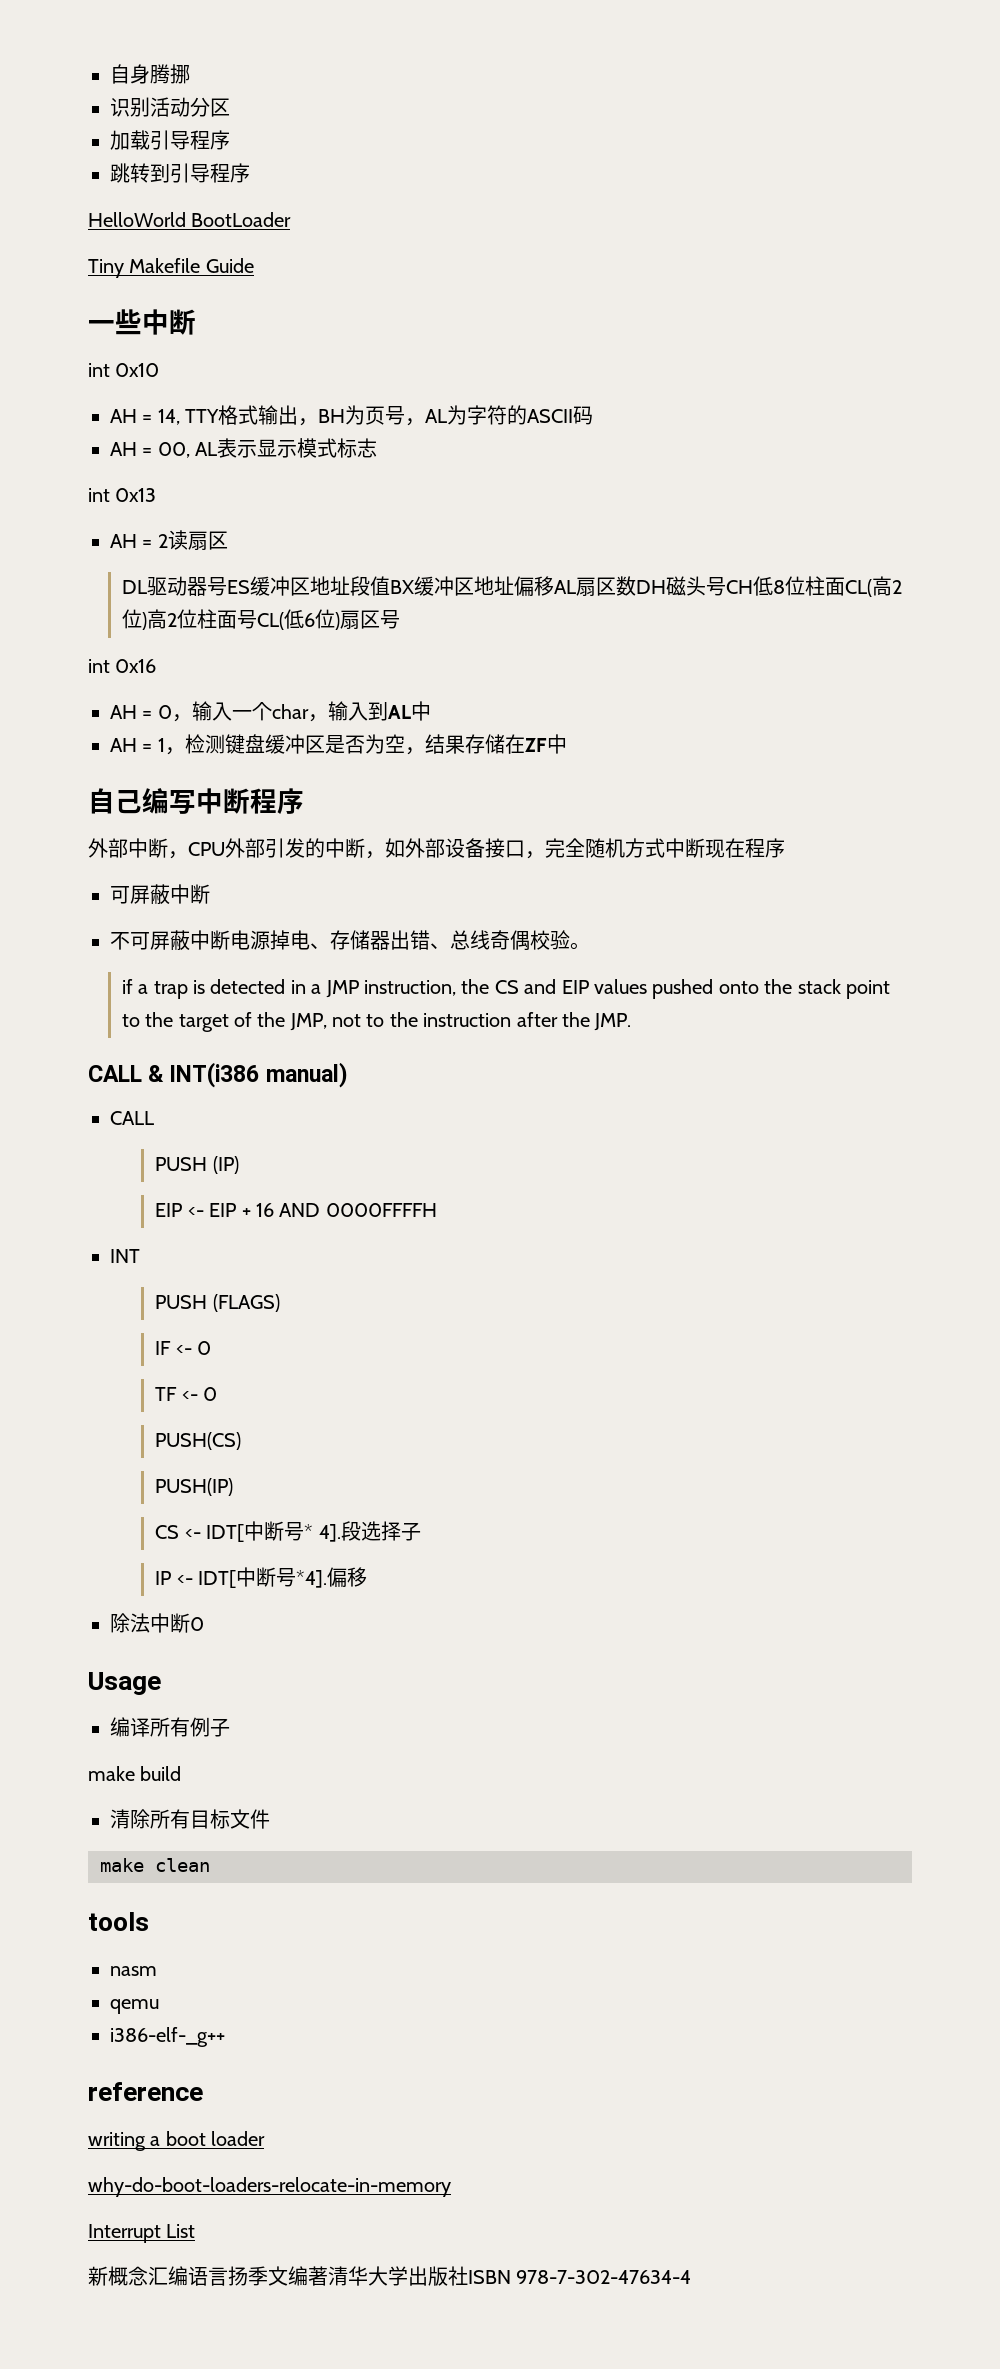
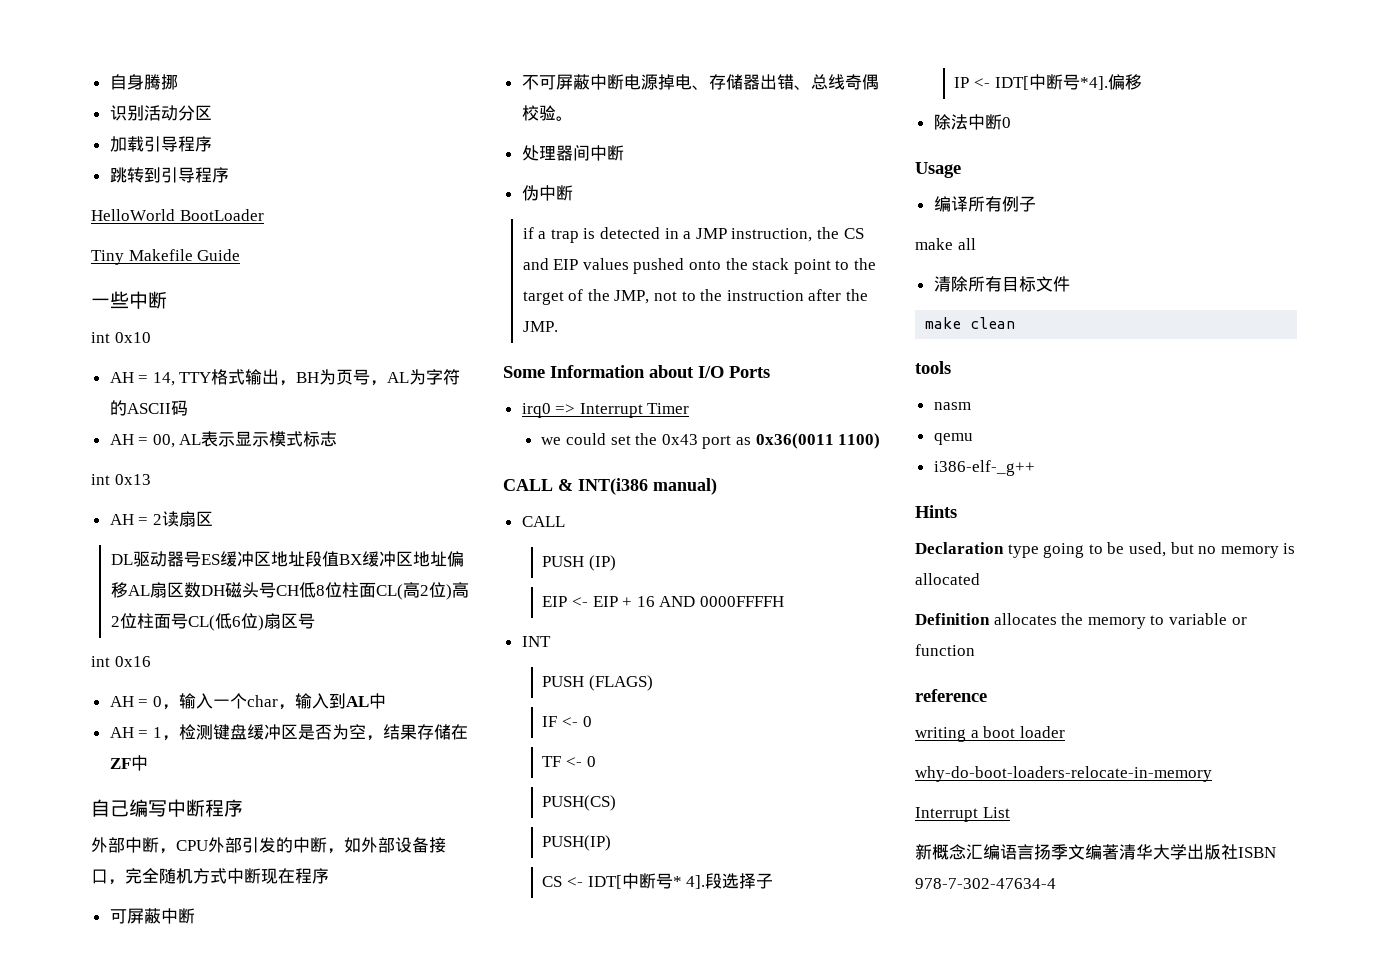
+ 处理器间中断
+ 伪中断
+ Some Information about I/O Ports
+ irq0 => Interrupt Timer
+ we could set the 0x43 port as 0x36(0011 1100)
- make build
+ make all
+ Hints
+ Declaration type going to be used, but no memory is allocated
+ Definition allocates the memory to variable or function

